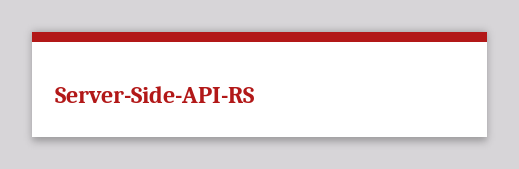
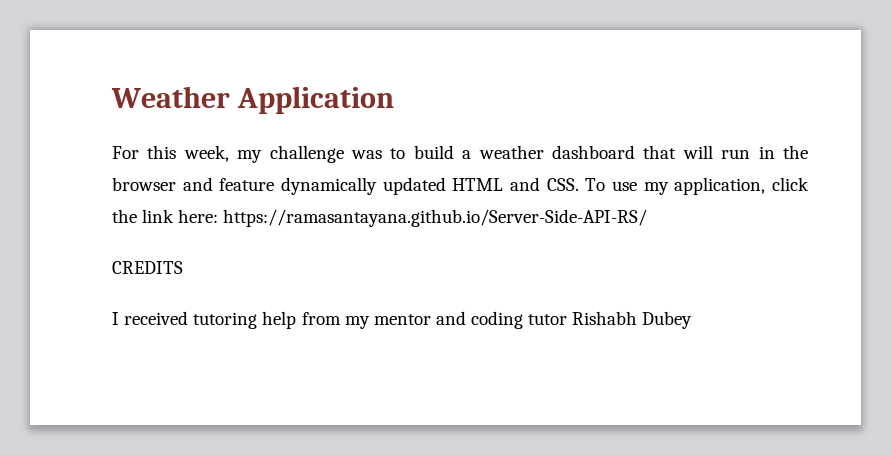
- Server-Side-API-RS
+ Weather Application
+ For this week, my challenge was to build a weather dashboard that will run in the browser and feature dynamically updated HTML and CSS. To use my application, click the link here: https://ramasantayana.github.io/Server-Side-API-RS/
+ CREDITS
+ I received tutoring help from my mentor and coding tutor Rishabh Dubey

